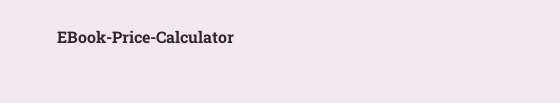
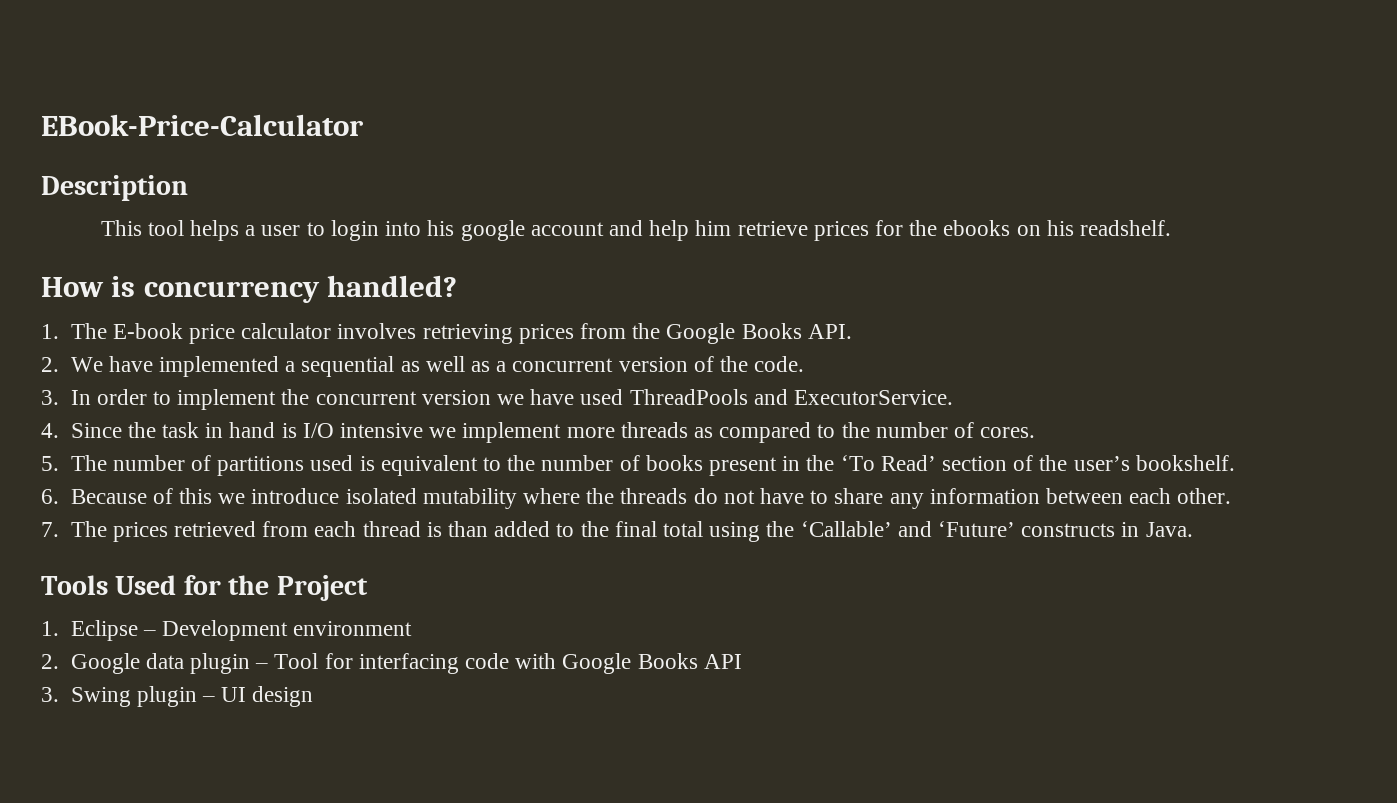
+ Description
+ This tool helps a user to login into his google account and help him retrieve prices for the ebooks on his readshelf.
+ How is concurrency handled?
+ 1. The E-book price calculator involves retrieving prices from the Google Books API.
+ 2. We have implemented a sequential as well as a concurrent version of the code.
+ 3. In order to implement the concurrent version we have used ThreadPools and ExecutorService.
+ 4. Since the task in hand is I/O intensive we implement more threads as compared to the number of cores.
+ 5. The number of partitions used is equivalent to the number of books present in the ‘To Read’ section of the user’s bookshelf.
+ 6. Because of this we introduce isolated mutability where the threads do not have to share any information between each other.
+ 7. The prices retrieved from each thread is than added to the final total using the ‘Callable’ and ‘Future’ constructs in Java.
+ Tools Used for the Project
+ 1. Eclipse – Development environment
+ 2. Google data plugin – Tool for interfacing code with Google Books API
+ 3. Swing plugin – UI design

